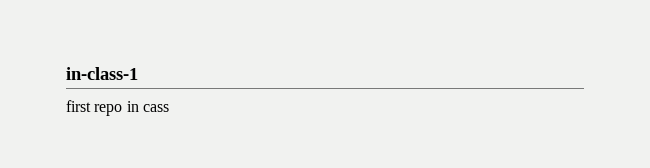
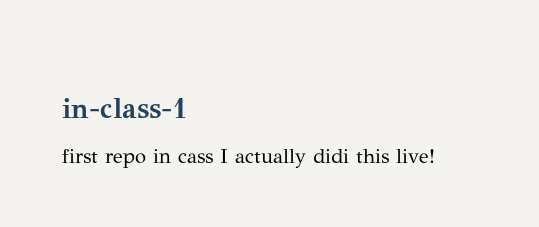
- first repo in cass
+ first repo in cass I actually didi this live!

